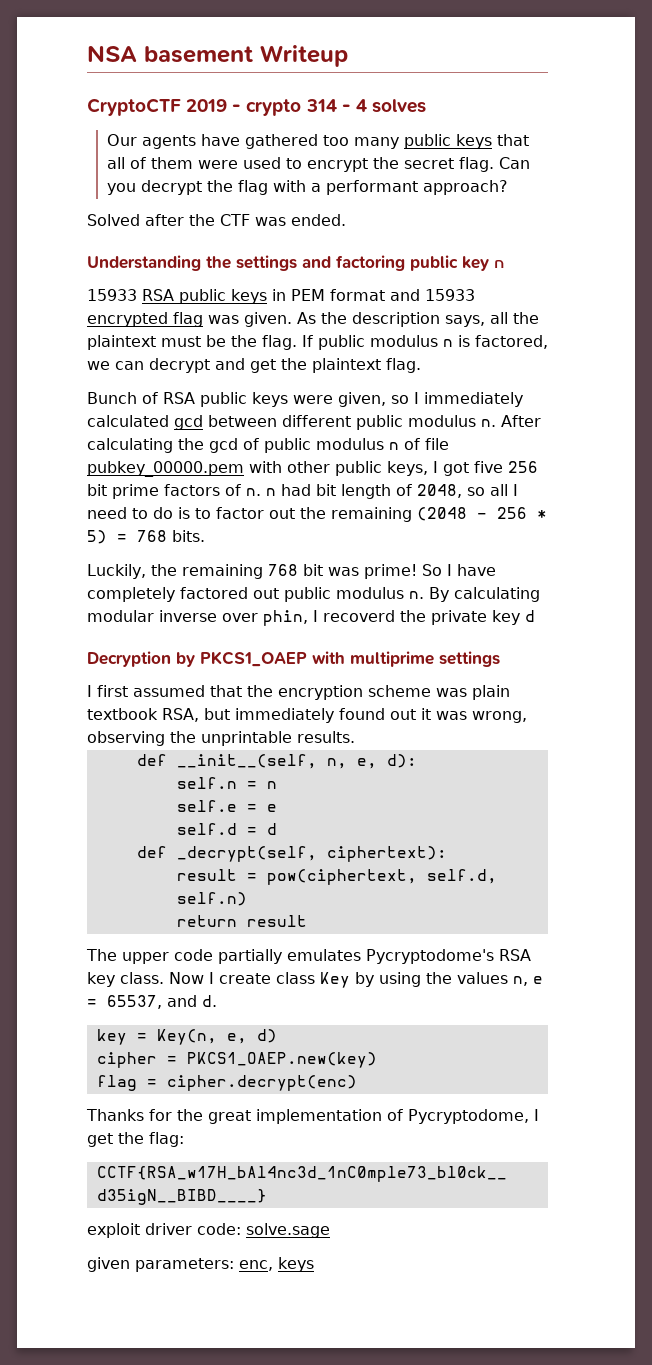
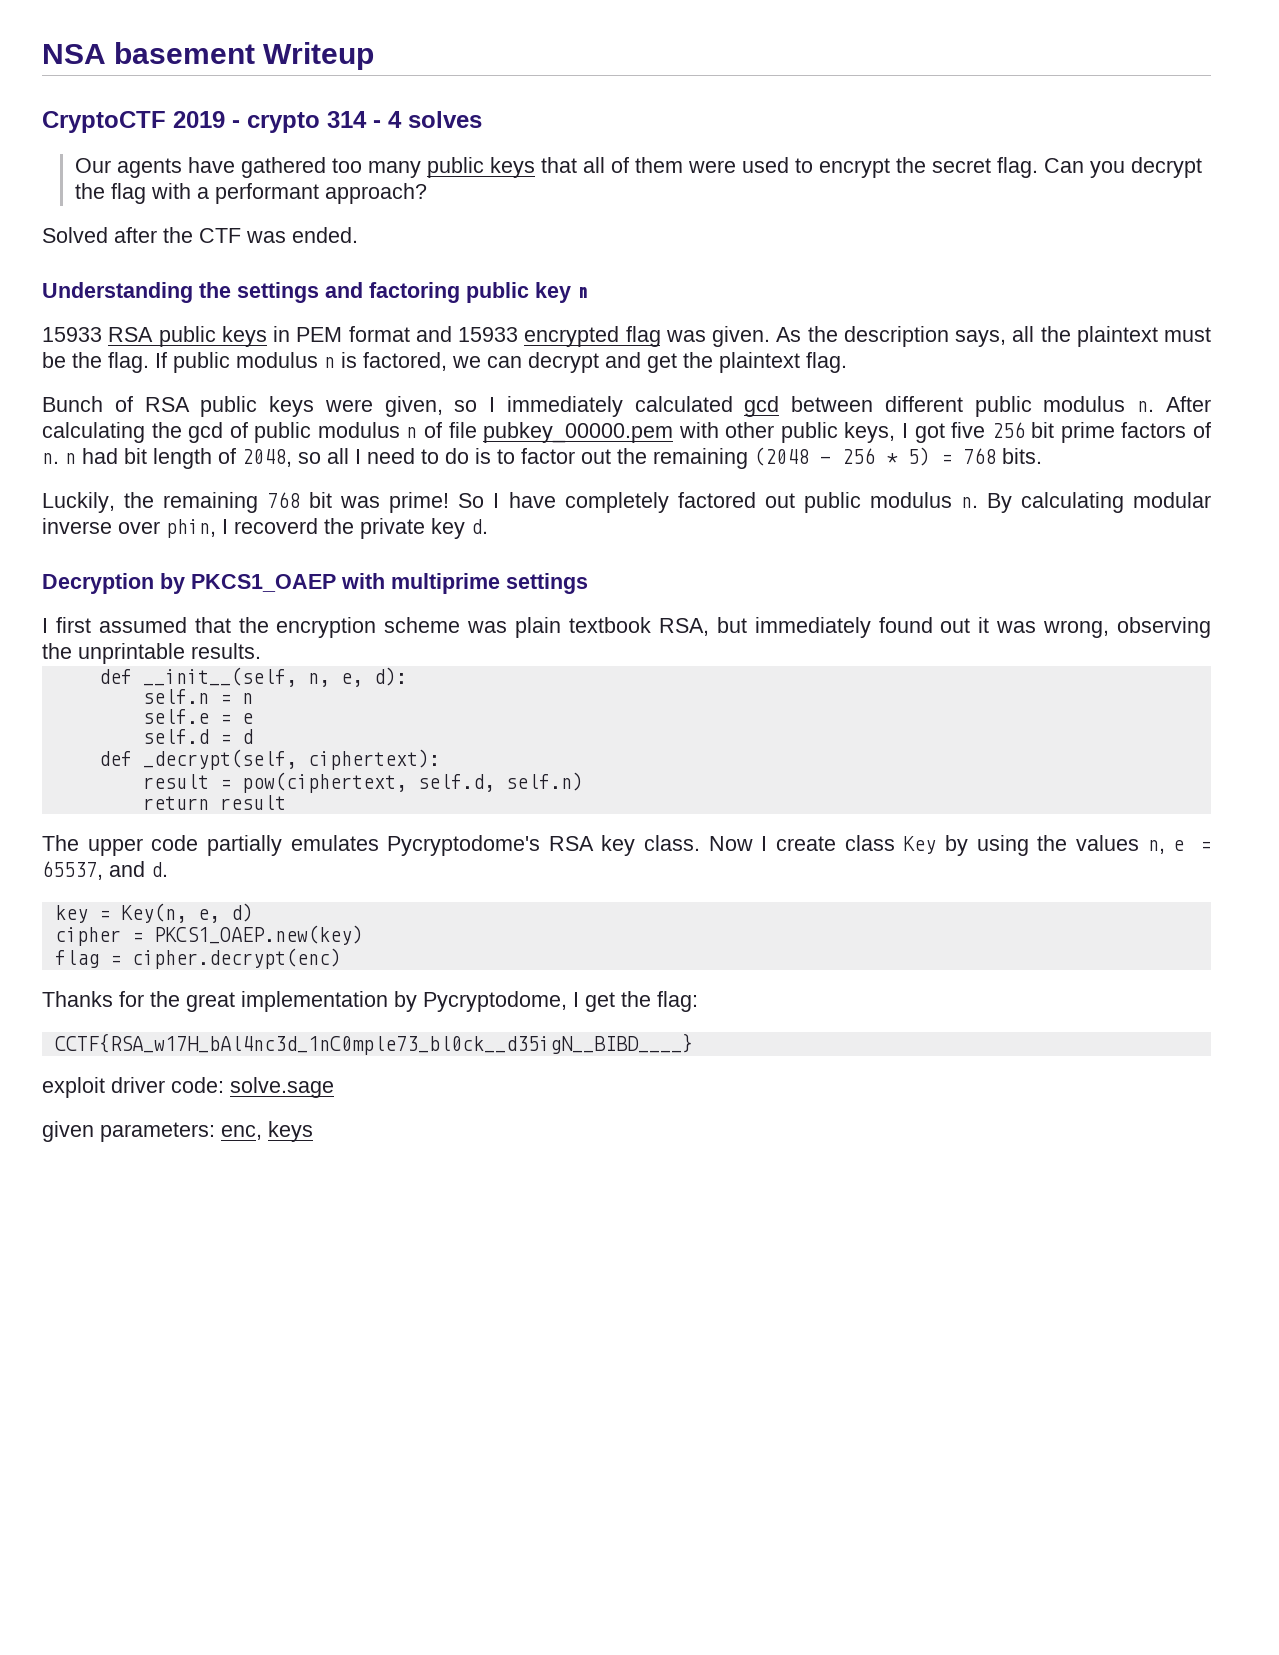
- By calculating modular inverse over phin, I recoverd the private key d
+ By calculating modular inverse over phin, I recoverd the private key d.
- Thanks for the great implementation of Pycryptodome, I get the flag:
+ Thanks for the great implementation by Pycryptodome, I get the flag:

